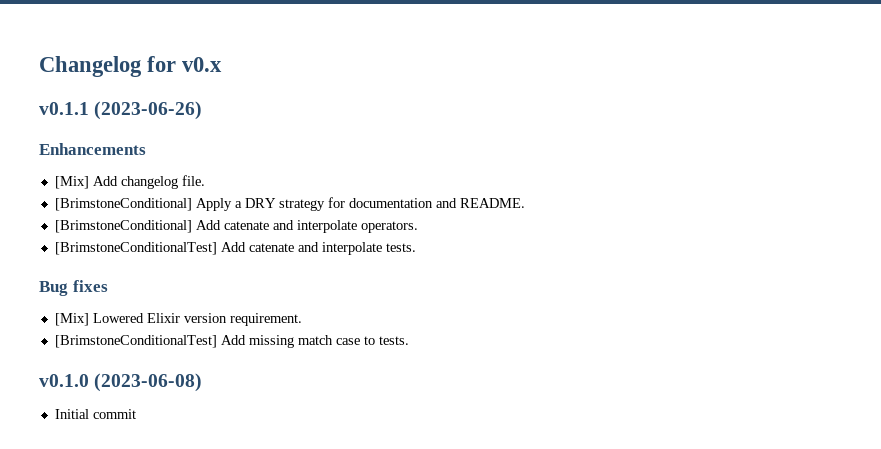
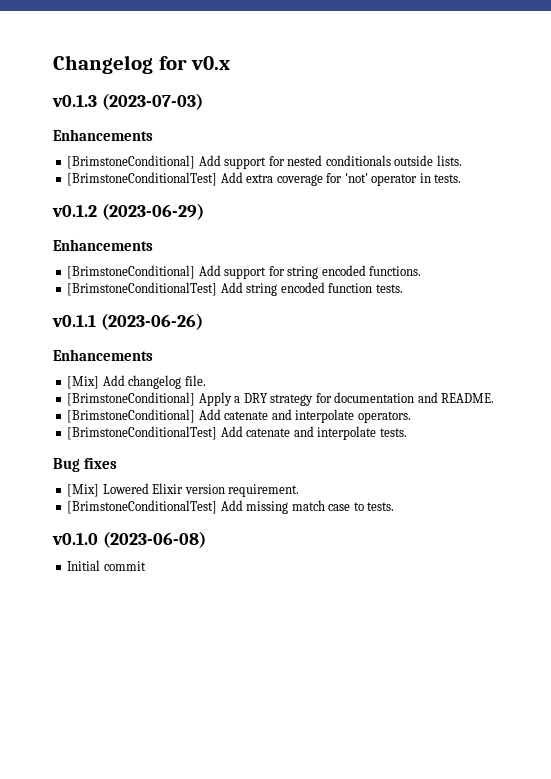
+ v0.1.3 (2023-07-03)
+ Enhancements
+ [BrimstoneConditional] Add support for nested conditionals outside lists.
+ [BrimstoneConditionalTest] Add extra coverage for 'not' operator in tests.
+ v0.1.2 (2023-06-29)
+ Enhancements
+ [BrimstoneConditional] Add support for string encoded functions.
+ [BrimstoneConditionalTest] Add string encoded function tests.

